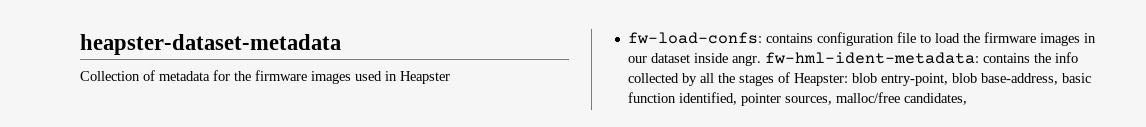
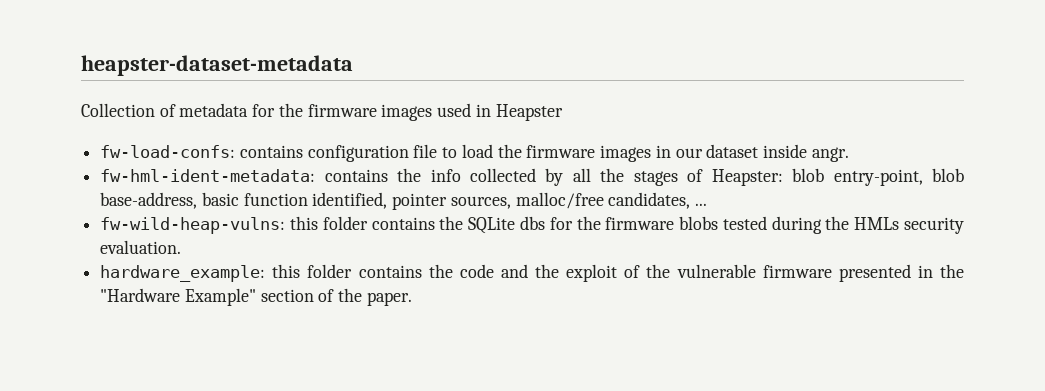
- fw-load-confs: contains configuration file to load the firmware images in our dataset inside angr. fw-hml-ident-metadata: contains the info collected by all the stages of Heapster: blob entry-point, blob base-address, basic function identified, pointer sources, malloc/free candidates,
+ fw-load-confs: contains configuration file to load the firmware images in our dataset inside angr.
+ fw-hml-ident-metadata: contains the info collected by all the stages of Heapster: blob entry-point, blob base-address, basic function identified, pointer sources, malloc/free candidates, ...
+ fw-wild-heap-vulns: this folder contains the SQLite dbs for the firmware blobs tested during the HMLs security evaluation.
+ hardware_example: this folder contains the code and the exploit of the vulnerable firmware presented in the "Hardware Example" section of the paper.

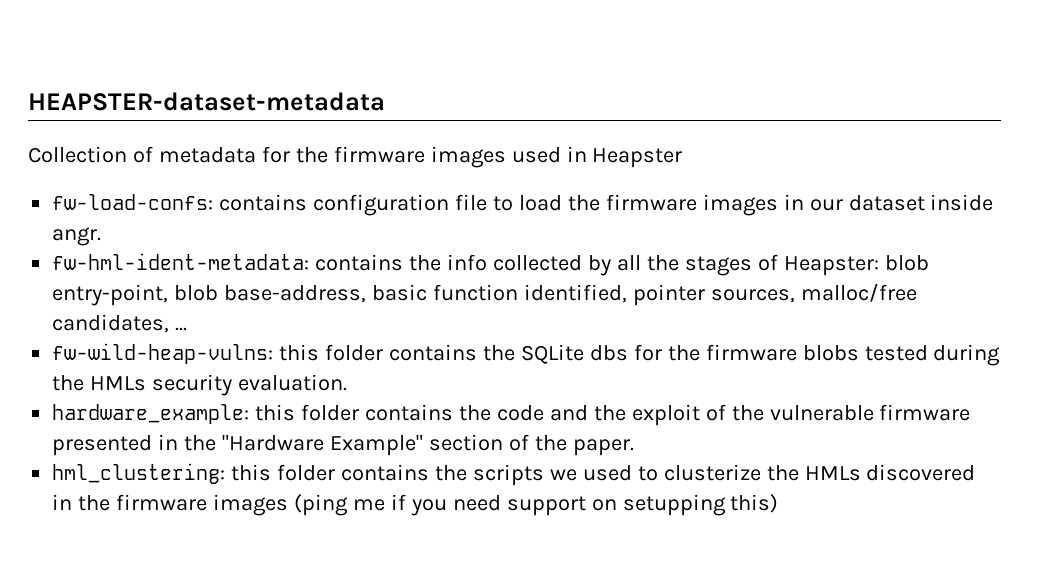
- heapster-dataset-metadata
+ HEAPSTER-dataset-metadata
+ hml_clustering: this folder contains the scripts we used to clusterize the HMLs discovered in the firmware images (ping me if you need support on setupping this)

